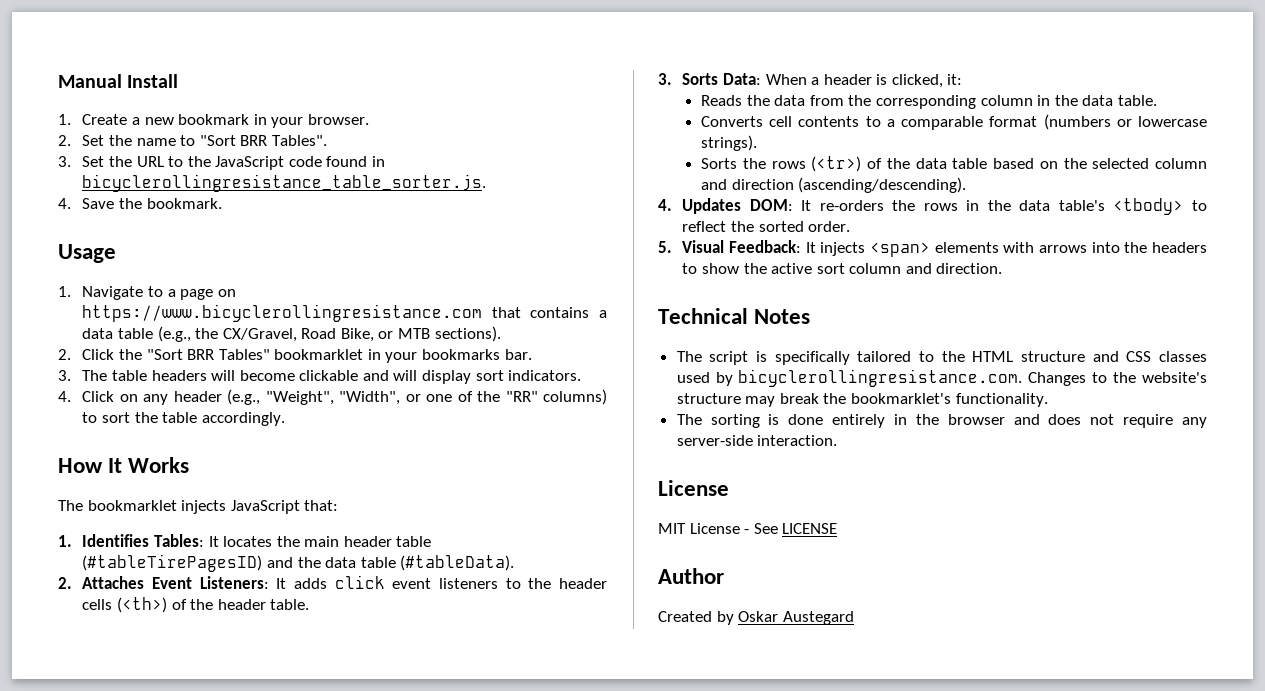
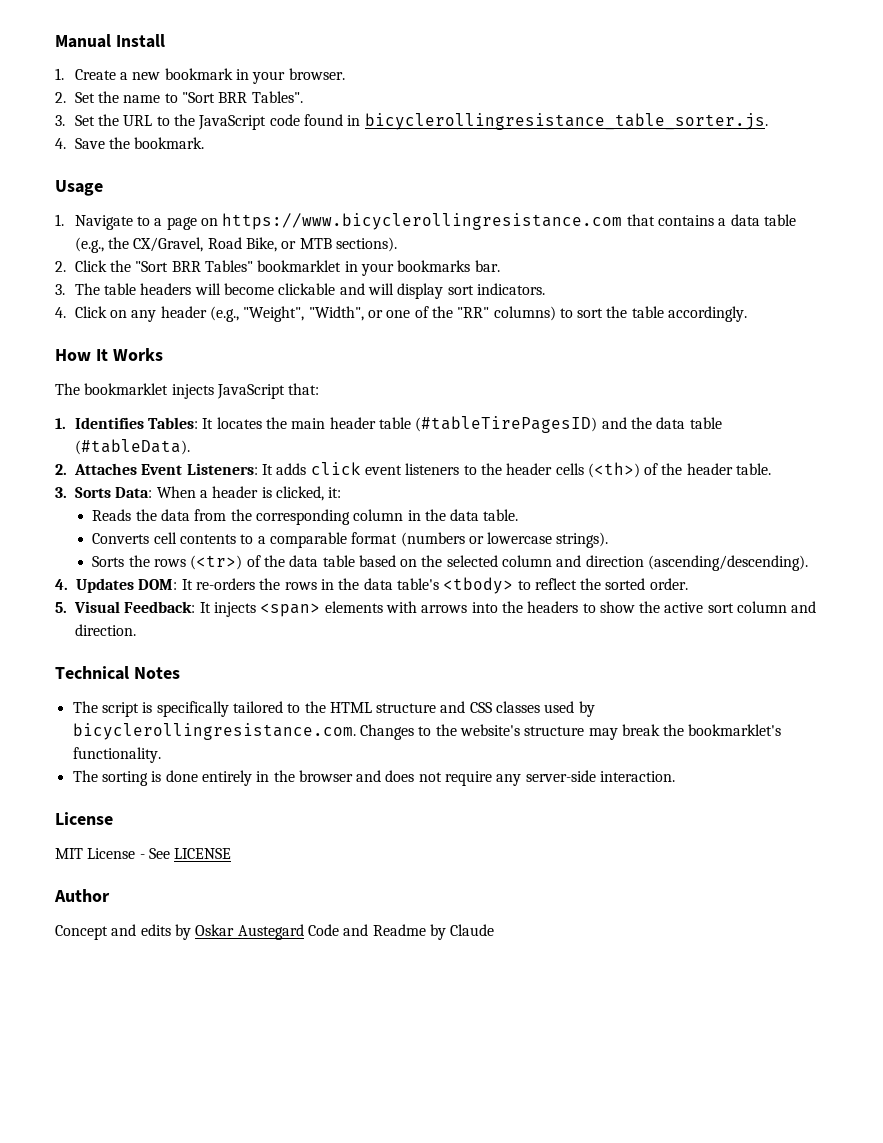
- Created by Oskar Austegard
+ Concept and edits by Oskar Austegard Code and Readme by Claude

